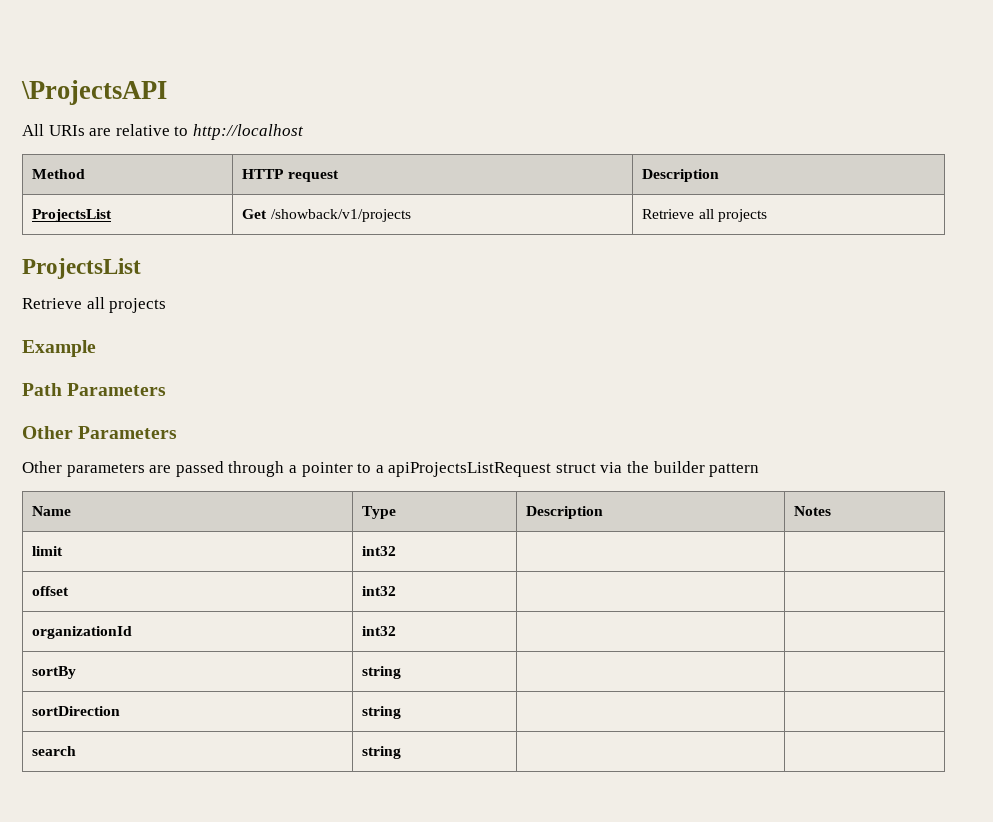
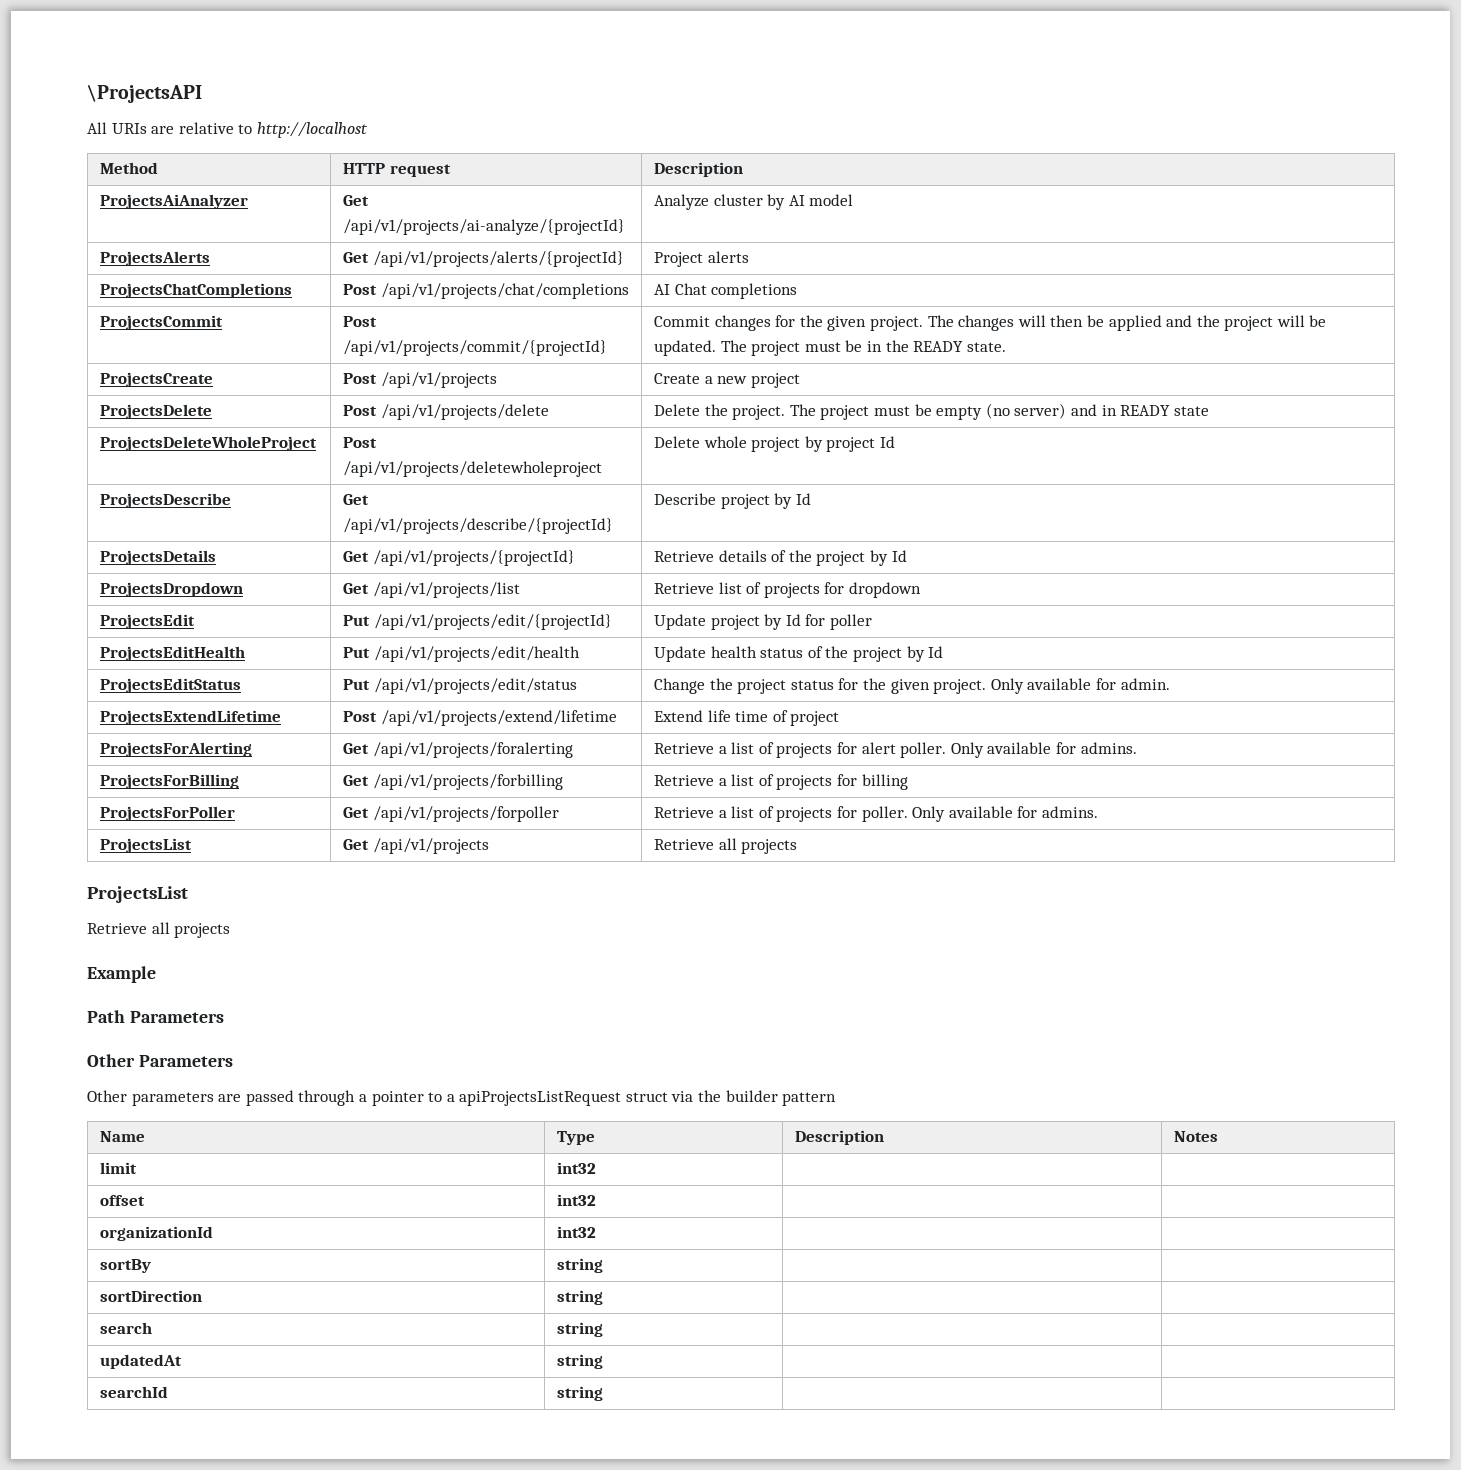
+ ProjectsAiAnalyzer | Get /api/v1/projects/ai-analyze/{projectId} | Analyze cluster by AI model
+ ProjectsAlerts | Get /api/v1/projects/alerts/{projectId} | Project alerts
+ ProjectsChatCompletions | Post /api/v1/projects/chat/completions | AI Chat completions
+ ProjectsCommit | Post /api/v1/projects/commit/{projectId} | Commit changes for the given project. The changes will then be applied and the project will be updated. The project must be in the READY state.
+ ProjectsCreate | Post /api/v1/projects | Create a new project
+ ProjectsDelete | Post /api/v1/projects/delete | Delete the project. The project must be empty (no server) and in READY state
+ ProjectsDeleteWholeProject | Post /api/v1/projects/deletewholeproject | Delete whole project by project Id
+ ProjectsDescribe | Get /api/v1/projects/describe/{projectId} | Describe project by Id
+ ProjectsDetails | Get /api/v1/projects/{projectId} | Retrieve details of the project by Id
+ ProjectsDropdown | Get /api/v1/projects/list | Retrieve list of projects for dropdown
+ ProjectsEdit | Put /api/v1/projects/edit/{projectId} | Update project by Id for poller
+ ProjectsEditHealth | Put /api/v1/projects/edit/health | Update health status of the project by Id
+ ProjectsEditStatus | Put /api/v1/projects/edit/status | Change the project status for the given project. Only available for admin.
+ ProjectsExtendLifetime | Post /api/v1/projects/extend/lifetime | Extend life time of project
+ ProjectsForAlerting | Get /api/v1/projects/foralerting | Retrieve a list of projects for alert poller. Only available for admins.
+ ProjectsForBilling | Get /api/v1/projects/forbilling | Retrieve a list of projects for billing
+ ProjectsForPoller | Get /api/v1/projects/forpoller | Retrieve a list of projects for poller. Only available for admins.
- ProjectsList | Get /showback/v1/projects | Retrieve all projects
+ ProjectsList | Get /api/v1/projects | Retrieve all projects
+ updatedAt | string | |
+ searchId | string | |

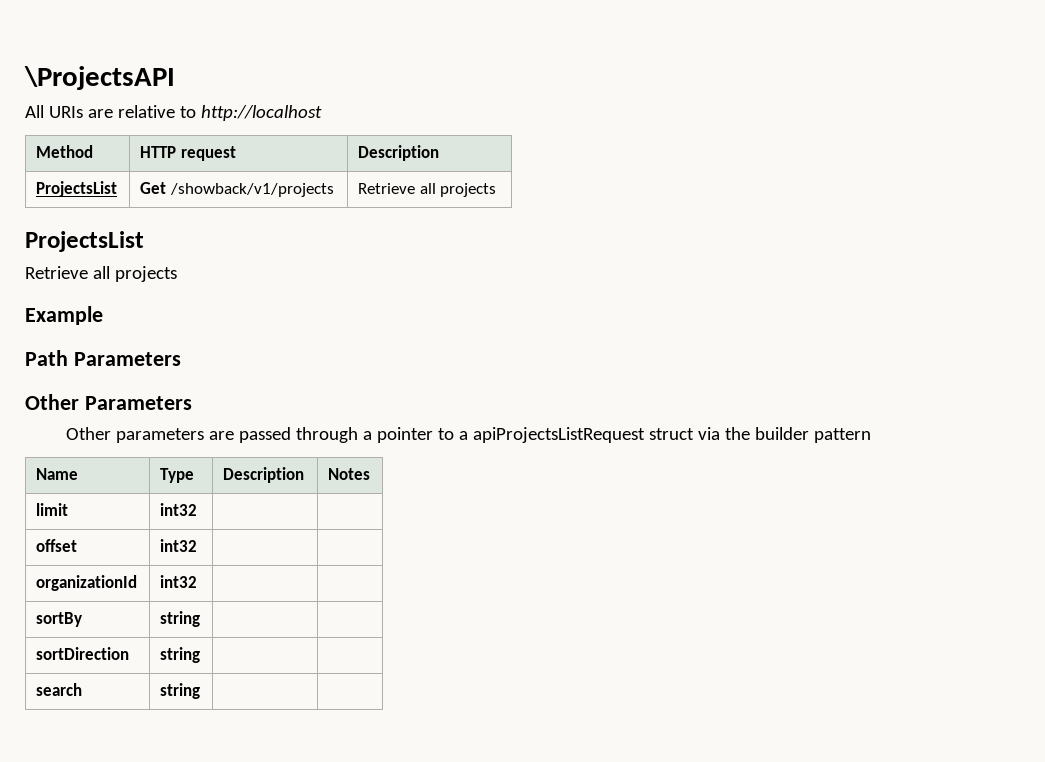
- ProjectsAiAnalyzer | Get /api/v1/projects/ai-analyze/{projectId} | Analyze cluster by AI model
- ProjectsAlerts | Get /api/v1/projects/alerts/{projectId} | Project alerts
- ProjectsChatCompletions | Post /api/v1/projects/chat/completions | AI Chat completions
- ProjectsCommit | Post /api/v1/projects/commit/{projectId} | Commit changes for the given project. The changes will then be applied and the project will be updated. The project must be in the READY state.
- ProjectsCreate | Post /api/v1/projects | Create a new project
- ProjectsDelete | Post /api/v1/projects/delete | Delete the project. The project must be empty (no server) and in READY state
- ProjectsDeleteWholeProject | Post /api/v1/projects/deletewholeproject | Delete whole project by project Id
- ProjectsDescribe | Get /api/v1/projects/describe/{projectId} | Describe project by Id
- ProjectsDetails | Get /api/v1/projects/{projectId} | Retrieve details of the project by Id
- ProjectsDropdown | Get /api/v1/projects/list | Retrieve list of projects for dropdown
- ProjectsEdit | Put /api/v1/projects/edit/{projectId} | Update project by Id for poller
- ProjectsEditHealth | Put /api/v1/projects/edit/health | Update health status of the project by Id
- ProjectsEditStatus | Put /api/v1/projects/edit/status | Change the project status for the given project. Only available for admin.
- ProjectsExtendLifetime | Post /api/v1/projects/extend/lifetime | Extend life time of project
- ProjectsForAlerting | Get /api/v1/projects/foralerting | Retrieve a list of projects for alert poller. Only available for admins.
- ProjectsForBilling | Get /api/v1/projects/forbilling | Retrieve a list of projects for billing
- ProjectsForPoller | Get /api/v1/projects/forpoller | Retrieve a list of projects for poller. Only available for admins.
- ProjectsList | Get /api/v1/projects | Retrieve all projects
+ ProjectsList | Get /showback/v1/projects | Retrieve all projects
- updatedAt | string | |
- searchId | string | |

